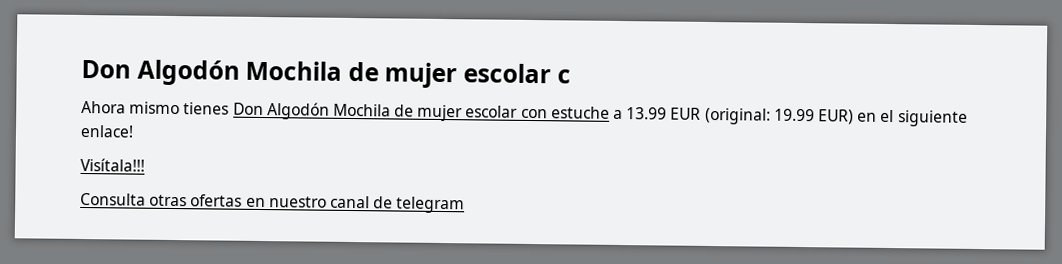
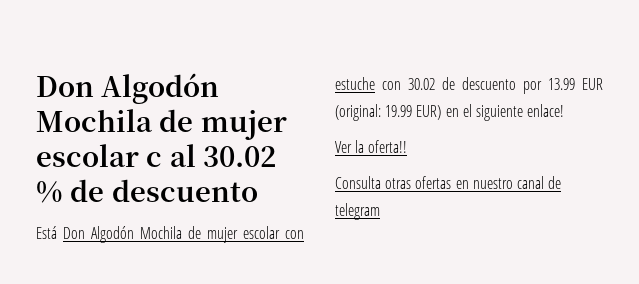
- Don Algodón Mochila de mujer escolar c
- Ahora mismo tienes Don Algodón Mochila de mujer escolar con estuche a 13.99 EUR (original: 19.99 EUR) en el siguiente enlace!
+ Don Algodón Mochila de mujer escolar c al 30.02 % de descuento
+ Está Don Algodón Mochila de mujer escolar con estuche con 30.02 de descuento por 13.99 EUR (original: 19.99 EUR) en el siguiente enlace!
- Visítala!!!
+ Ver la oferta!!

